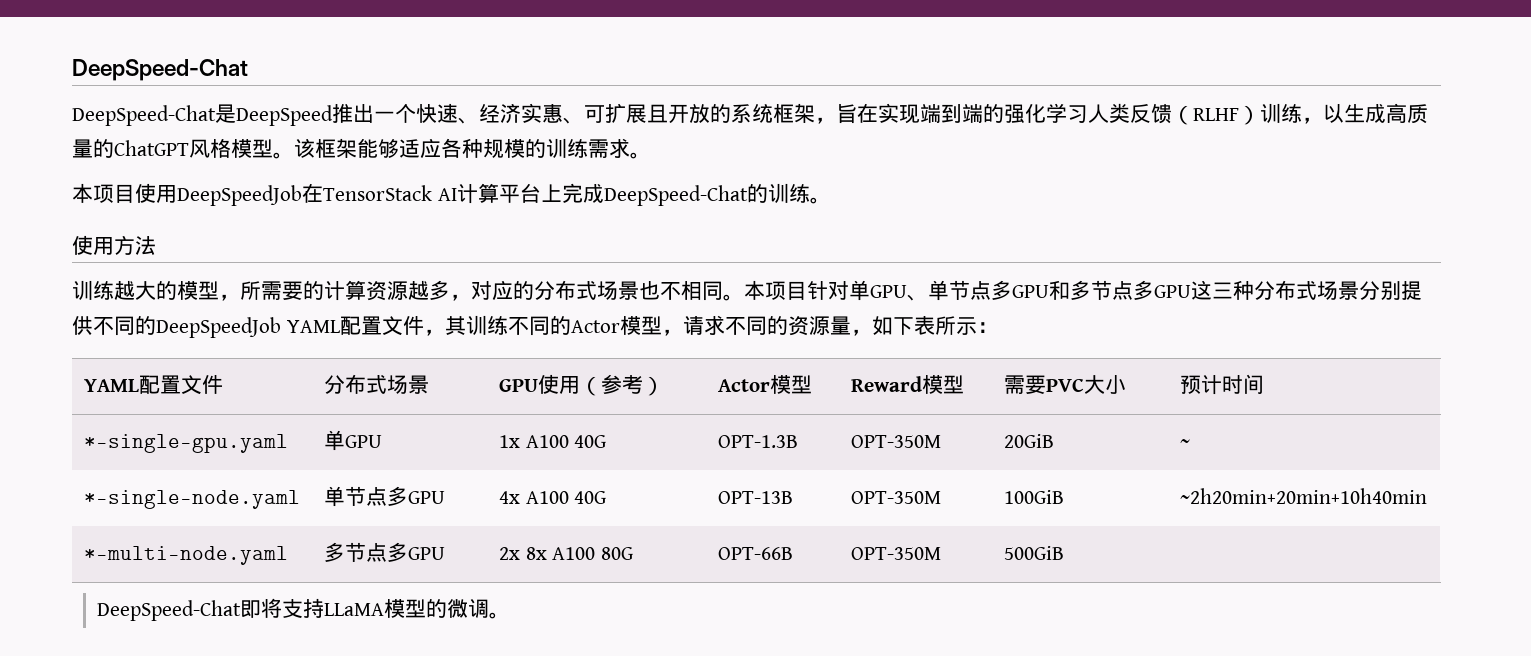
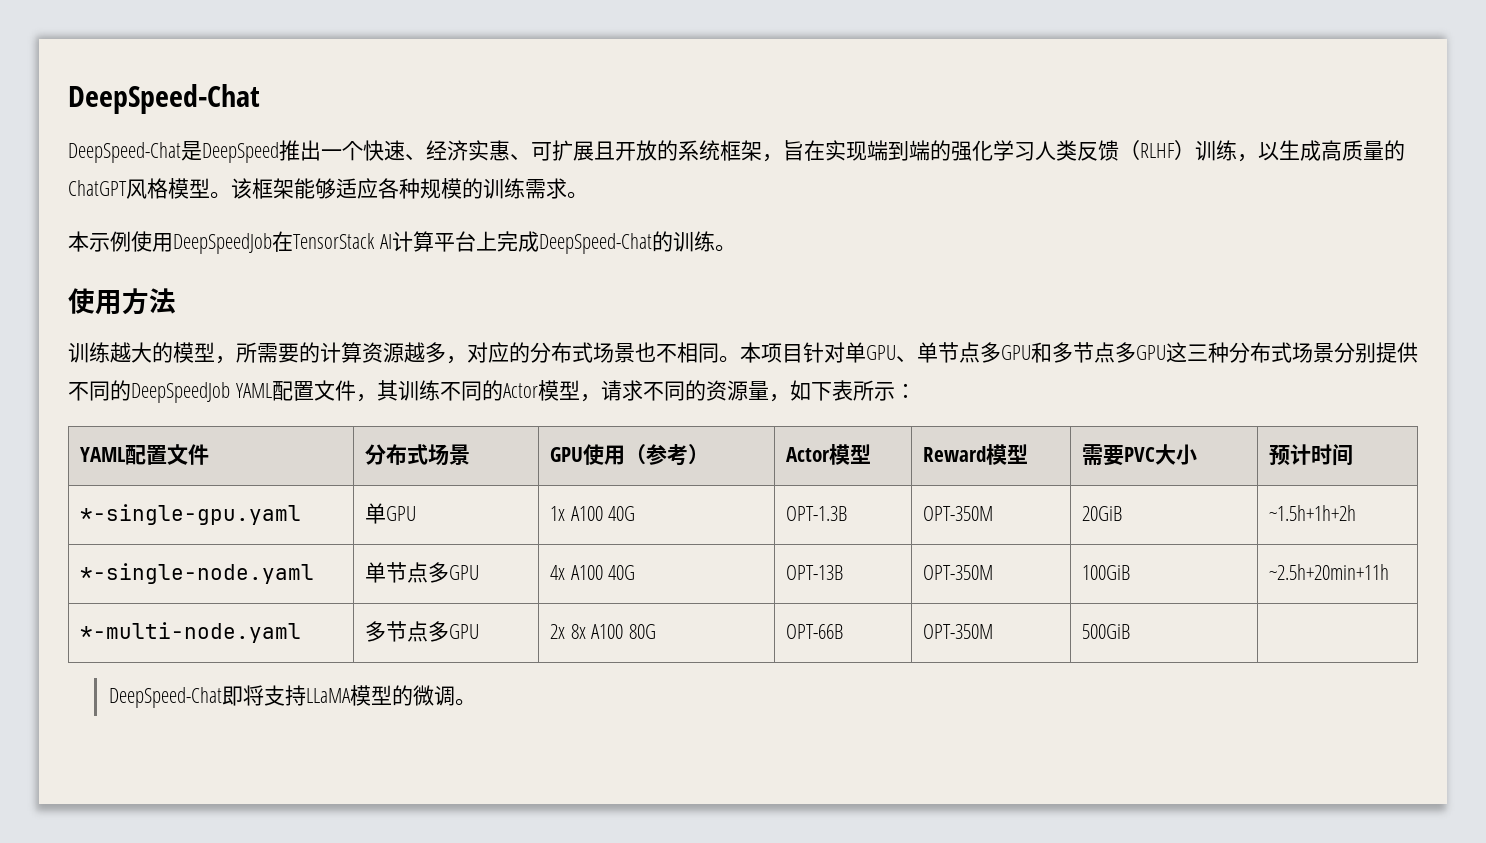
- 本项目使用DeepSpeedJob在TensorStack AI计算平台上完成DeepSpeed-Chat的训练。
+ 本示例使用DeepSpeedJob在TensorStack AI计算平台上完成DeepSpeed-Chat的训练。
- *-single-gpu.yaml | 单GPU | 1x A100 40G | OPT-1.3B | OPT-350M | 20GiB | ~
+ *-single-gpu.yaml | 单GPU | 1x A100 40G | OPT-1.3B | OPT-350M | 20GiB | ~1.5h+1h+2h
- *-single-node.yaml | 单节点多GPU | 4x A100 40G | OPT-13B | OPT-350M | 100GiB | ~2h20min+20min+10h40min
+ *-single-node.yaml | 单节点多GPU | 4x A100 40G | OPT-13B | OPT-350M | 100GiB | ~2.5h+20min+11h

